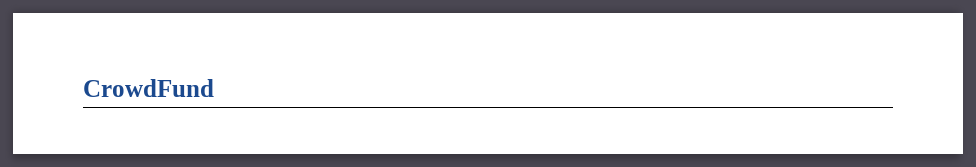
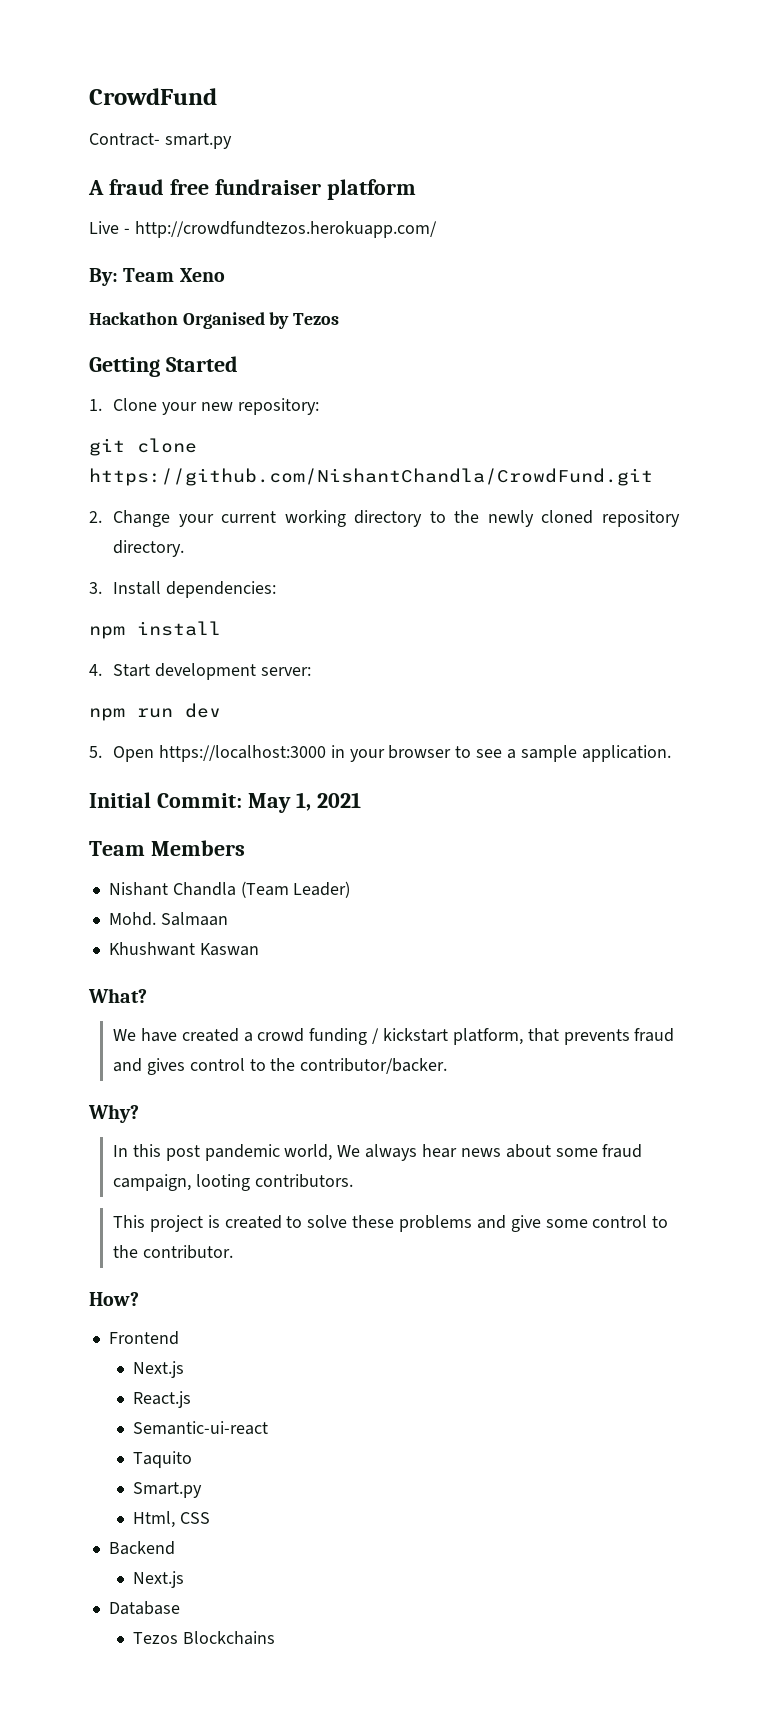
+ Contract- smart.py
+ A fraud free fundraiser platform
+ Live - http://crowdfundtezos.herokuapp.com/
+ By: Team Xeno
+ Hackathon Organised by Tezos
+ Getting Started
+ 1. Clone your new repository:
+ git clone https://github.com/NishantChandla/CrowdFund.git
+ 2. Change your current working directory to the newly cloned repository directory.
+ 3. Install dependencies:
+ npm install
+ 4. Start development server:
+ npm run dev
+ 5. Open https://localhost:3000 in your browser to see a sample application.
+ Initial Commit: May 1, 2021
+ Team Members
+ Nishant Chandla (Team Leader)
+ Mohd. Salmaan
+ Khushwant Kaswan
+ What?
+ We have created a crowd funding / kickstart platform, that prevents fraud and gives control to the contributor/backer.
+ Why?
+ In this post pandemic world, We always hear news about some fraud campaign, looting contributors.
+ This project is created to solve these problems and give some control to the contributor.
+ How?
+ Frontend
+ Next.js
+ React.js
+ Semantic-ui-react
+ Taquito
+ Smart.py
+ Html, CSS
+ Backend
+ Next.js
+ Database
+ Tezos Blockchains

